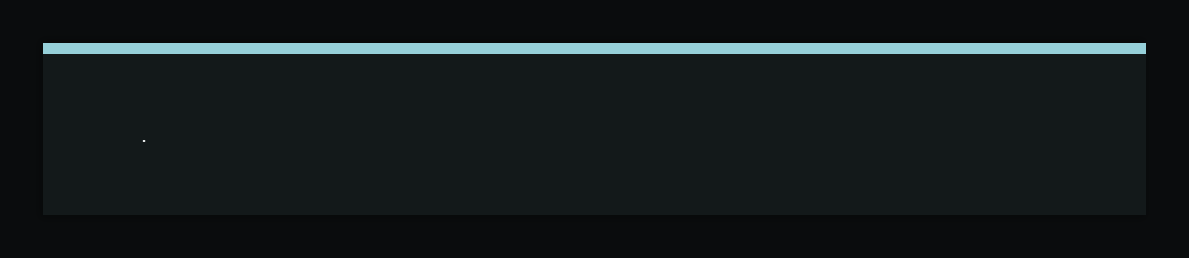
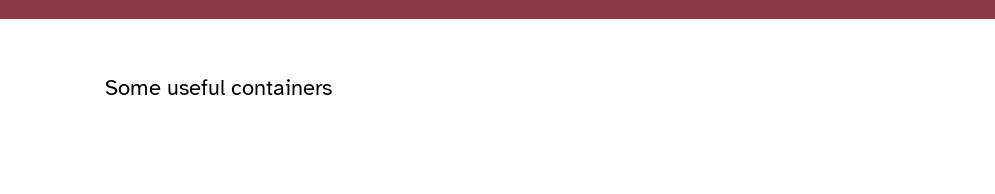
- .
+ Some useful containers

